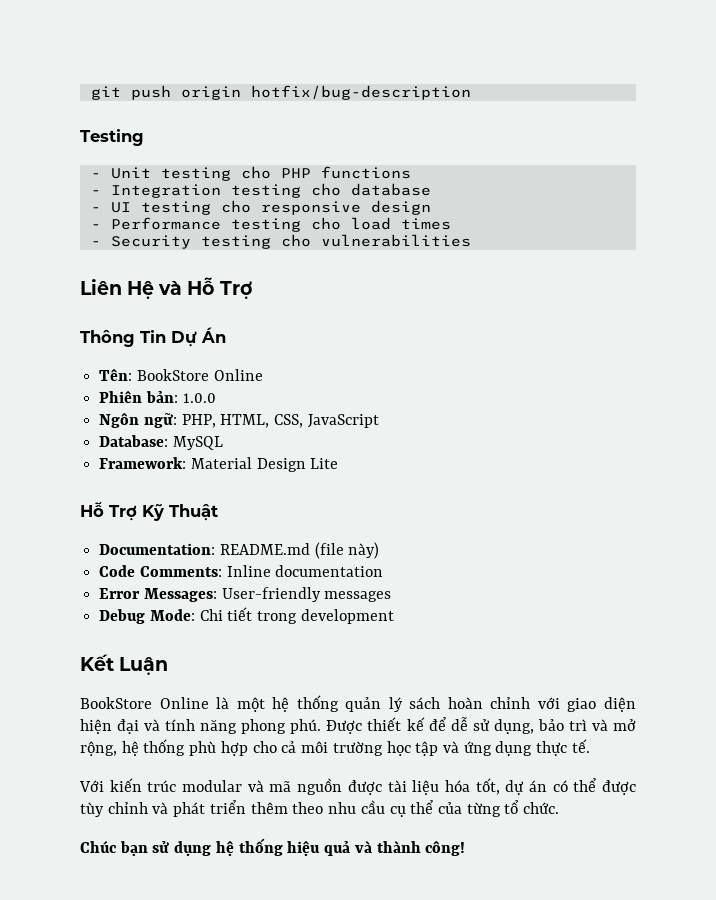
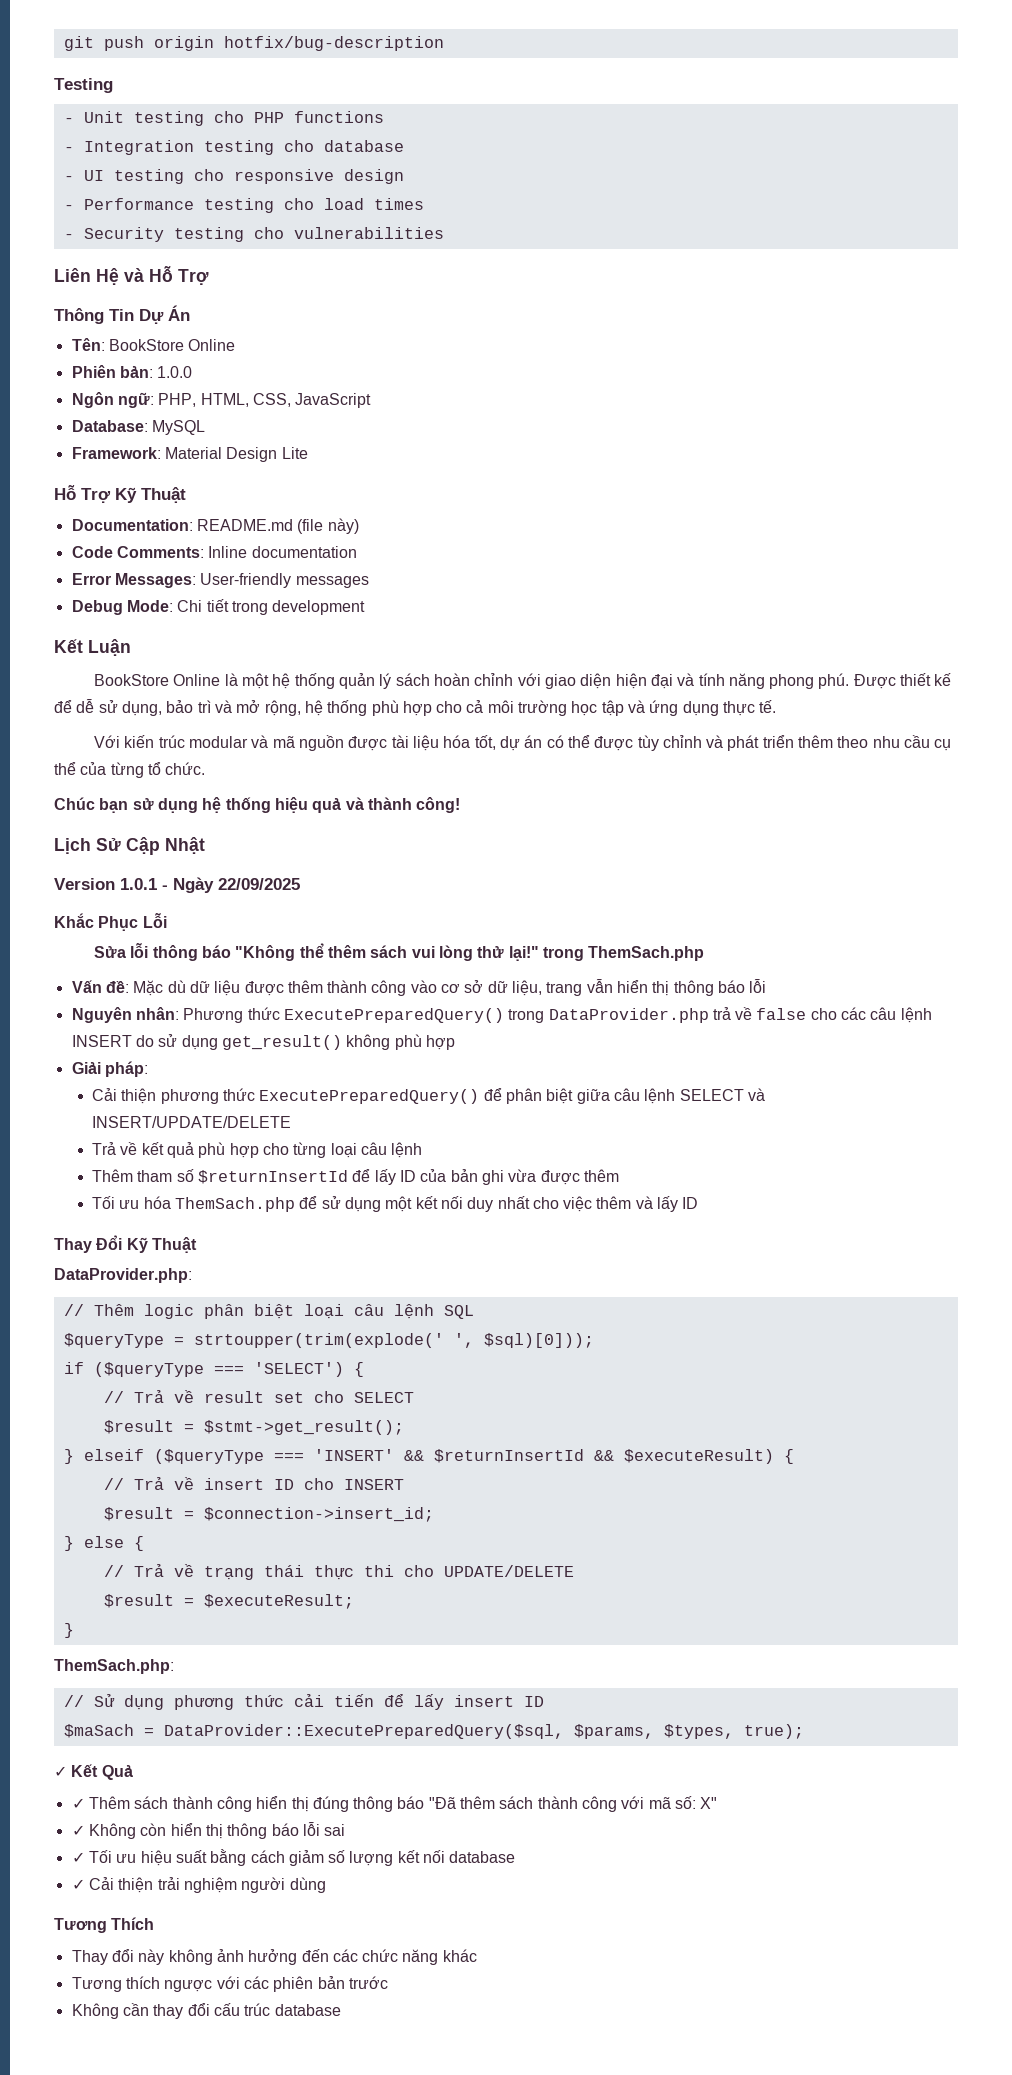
+ Lịch Sử Cập Nhật
+ Version 1.0.1 - Ngày 22/09/2025
+ Khắc Phục Lỗi
+ Sửa lỗi thông báo "Không thể thêm sách vui lòng thử lại!" trong ThemSach.php
+ Vấn đề: Mặc dù dữ liệu được thêm thành công vào cơ sở dữ liệu, trang vẫn hiển thị thông báo lỗi
+ Nguyên nhân: Phương thức ExecutePreparedQuery() trong DataProvider.php trả về false cho các câu lệnh INSERT do sử dụng get_result() không phù hợp
+ Giải pháp:
+ Cải thiện phương thức ExecutePreparedQuery() để phân biệt giữa câu lệnh SELECT và INSERT/UPDATE/DELETE
+ Trả về kết quả phù hợp cho từng loại câu lệnh
+ Thêm tham số $returnInsertId để lấy ID của bản ghi vừa được thêm
+ Tối ưu hóa ThemSach.php để sử dụng một kết nối duy nhất cho việc thêm và lấy ID
+ Thay Đổi Kỹ Thuật
+ DataProvider.php:
+ // Thêm logic phân biệt loại câu lệnh SQL
+ $queryType = strtoupper(trim(explode(' ', $sql)[0]));
+ if ($queryType === 'SELECT') {
+ // Trả về result set cho SELECT
+ $result = $stmt->get_result();
+ } elseif ($queryType === 'INSERT' && $returnInsertId && $executeResult) {
+ // Trả về insert ID cho INSERT
+ $result = $connection->insert_id;
+ } else {
+ // Trả về trạng thái thực thi cho UPDATE/DELETE
+ $result = $executeResult;
+ }
+ ThemSach.php:
+ // Sử dụng phương thức cải tiến để lấy insert ID
+ $maSach = DataProvider::ExecutePreparedQuery($sql, $params, $types, true);
+ ✓ Kết Quả
+ ✓ Thêm sách thành công hiển thị đúng thông báo "Đã thêm sách thành công với mã số: X"
+ ✓ Không còn hiển thị thông báo lỗi sai
+ ✓ Tối ưu hiệu suất bằng cách giảm số lượng kết nối database
+ ✓ Cải thiện trải nghiệm người dùng
+ Tương Thích
+ Thay đổi này không ảnh hưởng đến các chức năng khác
+ Tương thích ngược với các phiên bản trước
+ Không cần thay đổi cấu trúc database

